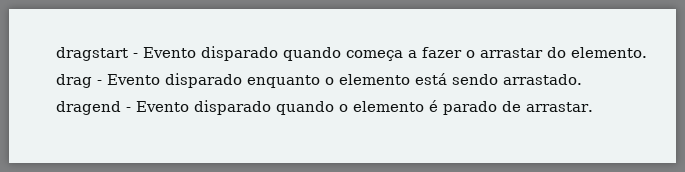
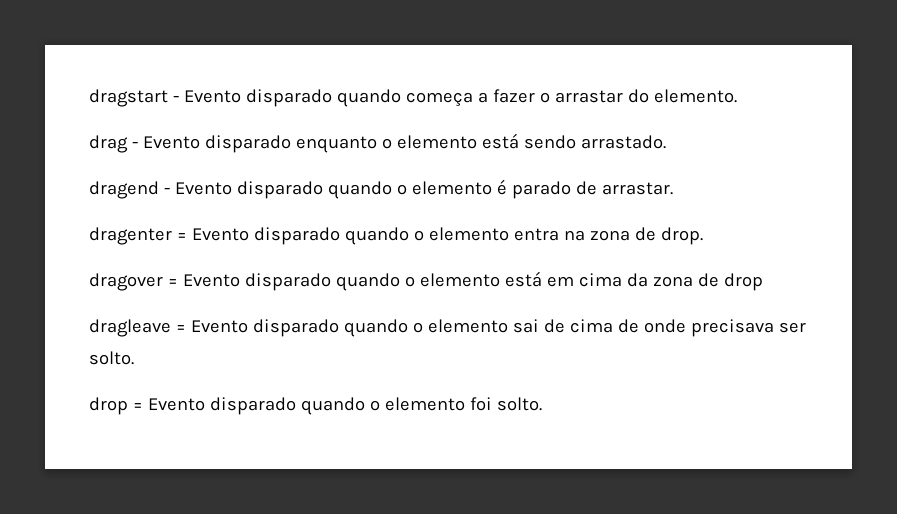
+ dragenter = Evento disparado quando o elemento entra na zona de drop.
+ dragover = Evento disparado quando o elemento está em cima da zona de drop
+ dragleave = Evento disparado quando o elemento sai de cima de onde precisava ser solto.
+ drop = Evento disparado quando o elemento foi solto.

